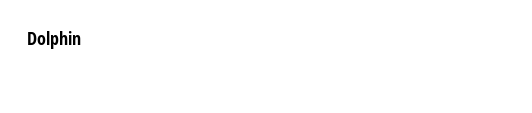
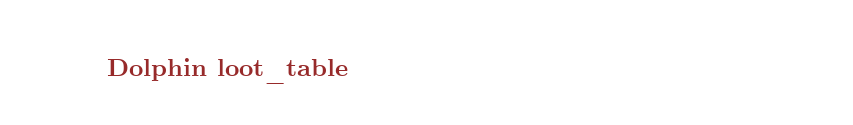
- Dolphin
+ Dolphin loot_table

